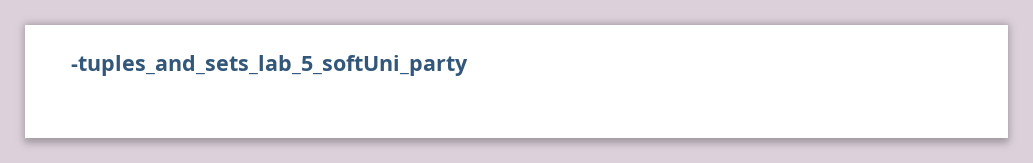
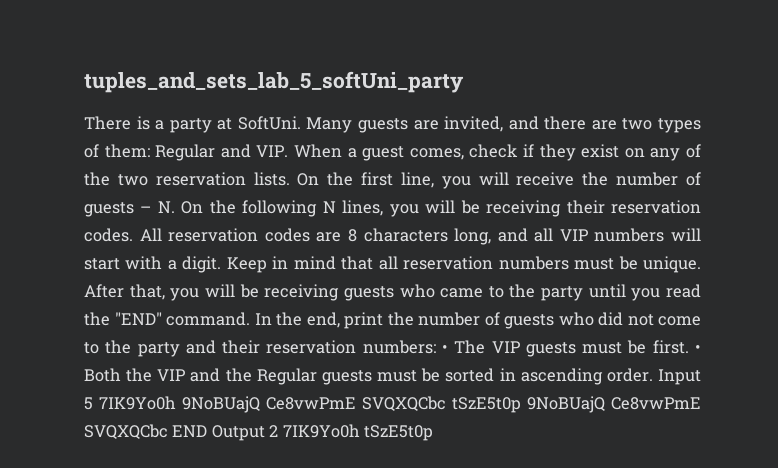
- -tuples_and_sets_lab_5_softUni_party
+ tuples_and_sets_lab_5_softUni_party
+ There is a party at SoftUni. Many guests are invited, and there are two types of them: Regular and VIP. When a guest comes, check if they exist on any of the two reservation lists. On the first line, you will receive the number of guests – N. On the following N lines, you will be receiving their reservation codes. All reservation codes are 8 characters long, and all VIP numbers will start with a digit. Keep in mind that all reservation numbers must be unique. After that, you will be receiving guests who came to the party until you read the "END" command. In the end, print the number of guests who did not come to the party and their reservation numbers: • The VIP guests must be first. • Both the VIP and the Regular guests must be sorted in ascending order. Input 5 7IK9Yo0h 9NoBUajQ Ce8vwPmE SVQXQCbc tSzE5t0p 9NoBUajQ Ce8vwPmE SVQXQCbc END Output 2 7IK9Yo0h tSzE5t0p

